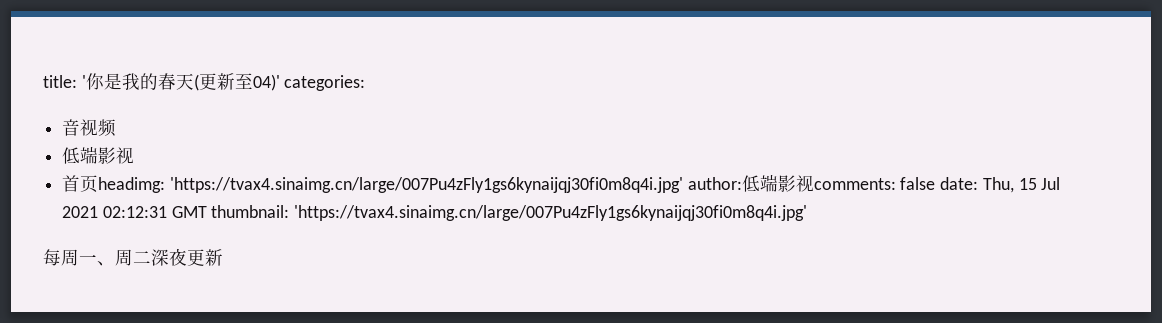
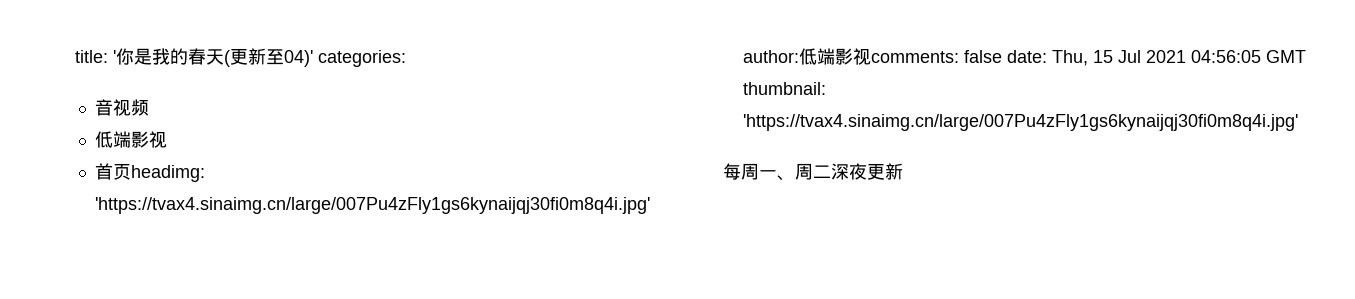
- 首页headimg: 'https://tvax4.sinaimg.cn/large/007Pu4zFly1gs6kynaijqj30fi0m8q4i.jpg' author:低端影视comments: false date: Thu, 15 Jul 2021 02:12:31 GMT thumbnail: 'https://tvax4.sinaimg.cn/large/007Pu4zFly1gs6kynaijqj30fi0m8q4i.jpg'
+ 首页headimg: 'https://tvax4.sinaimg.cn/large/007Pu4zFly1gs6kynaijqj30fi0m8q4i.jpg' author:低端影视comments: false date: Thu, 15 Jul 2021 04:56:05 GMT thumbnail: 'https://tvax4.sinaimg.cn/large/007Pu4zFly1gs6kynaijqj30fi0m8q4i.jpg'

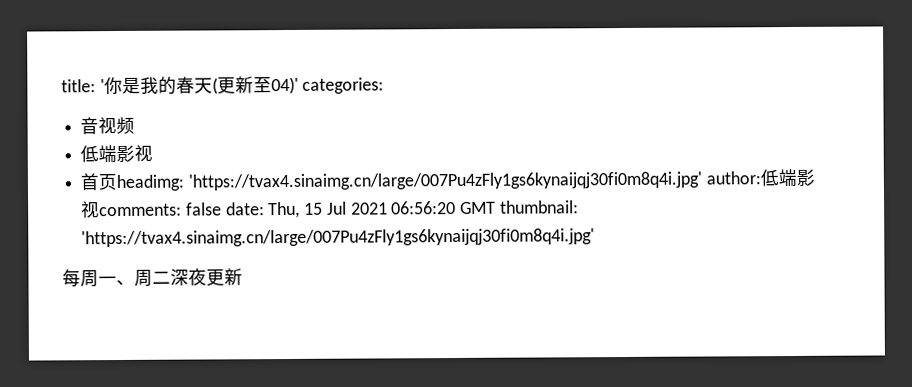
- 首页headimg: 'https://tvax4.sinaimg.cn/large/007Pu4zFly1gs6kynaijqj30fi0m8q4i.jpg' author:低端影视comments: false date: Thu, 15 Jul 2021 04:56:05 GMT thumbnail: 'https://tvax4.sinaimg.cn/large/007Pu4zFly1gs6kynaijqj30fi0m8q4i.jpg'
+ 首页headimg: 'https://tvax4.sinaimg.cn/large/007Pu4zFly1gs6kynaijqj30fi0m8q4i.jpg' author:低端影视comments: false date: Thu, 15 Jul 2021 06:56:20 GMT thumbnail: 'https://tvax4.sinaimg.cn/large/007Pu4zFly1gs6kynaijqj30fi0m8q4i.jpg'

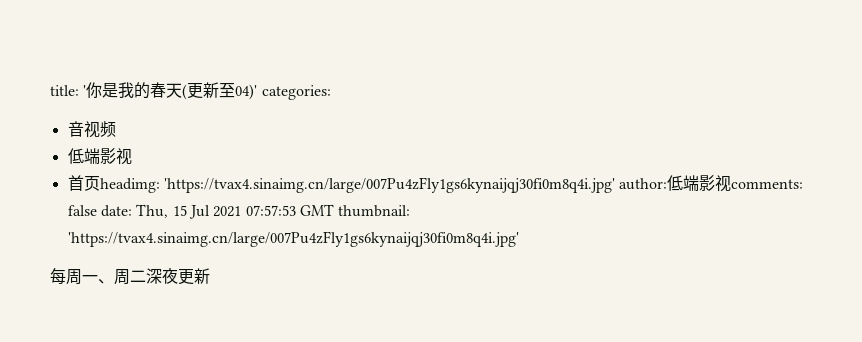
- 首页headimg: 'https://tvax4.sinaimg.cn/large/007Pu4zFly1gs6kynaijqj30fi0m8q4i.jpg' author:低端影视comments: false date: Thu, 15 Jul 2021 06:56:20 GMT thumbnail: 'https://tvax4.sinaimg.cn/large/007Pu4zFly1gs6kynaijqj30fi0m8q4i.jpg'
+ 首页headimg: 'https://tvax4.sinaimg.cn/large/007Pu4zFly1gs6kynaijqj30fi0m8q4i.jpg' author:低端影视comments: false date: Thu, 15 Jul 2021 07:57:53 GMT thumbnail: 'https://tvax4.sinaimg.cn/large/007Pu4zFly1gs6kynaijqj30fi0m8q4i.jpg'

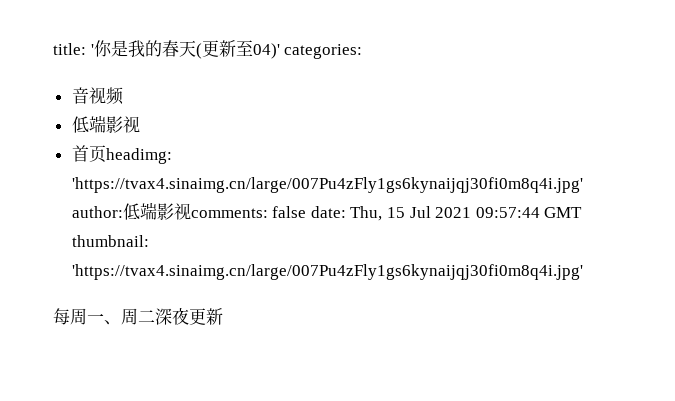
- 首页headimg: 'https://tvax4.sinaimg.cn/large/007Pu4zFly1gs6kynaijqj30fi0m8q4i.jpg' author:低端影视comments: false date: Thu, 15 Jul 2021 07:57:53 GMT thumbnail: 'https://tvax4.sinaimg.cn/large/007Pu4zFly1gs6kynaijqj30fi0m8q4i.jpg'
+ 首页headimg: 'https://tvax4.sinaimg.cn/large/007Pu4zFly1gs6kynaijqj30fi0m8q4i.jpg' author:低端影视comments: false date: Thu, 15 Jul 2021 09:57:44 GMT thumbnail: 'https://tvax4.sinaimg.cn/large/007Pu4zFly1gs6kynaijqj30fi0m8q4i.jpg'

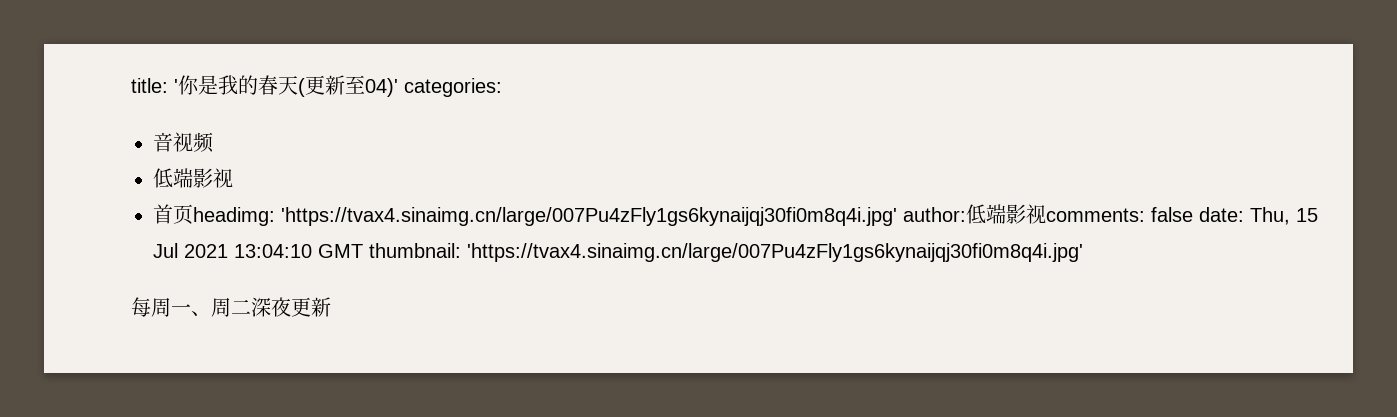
- 首页headimg: 'https://tvax4.sinaimg.cn/large/007Pu4zFly1gs6kynaijqj30fi0m8q4i.jpg' author:低端影视comments: false date: Thu, 15 Jul 2021 09:57:44 GMT thumbnail: 'https://tvax4.sinaimg.cn/large/007Pu4zFly1gs6kynaijqj30fi0m8q4i.jpg'
+ 首页headimg: 'https://tvax4.sinaimg.cn/large/007Pu4zFly1gs6kynaijqj30fi0m8q4i.jpg' author:低端影视comments: false date: Thu, 15 Jul 2021 13:04:10 GMT thumbnail: 'https://tvax4.sinaimg.cn/large/007Pu4zFly1gs6kynaijqj30fi0m8q4i.jpg'

